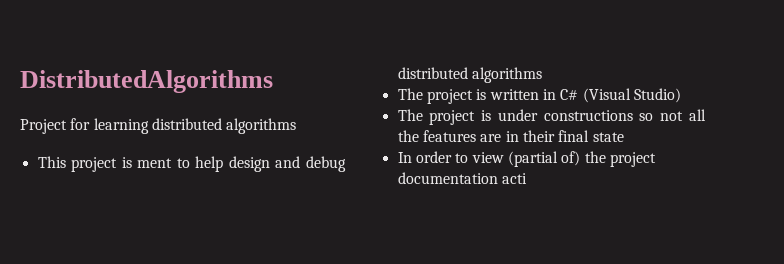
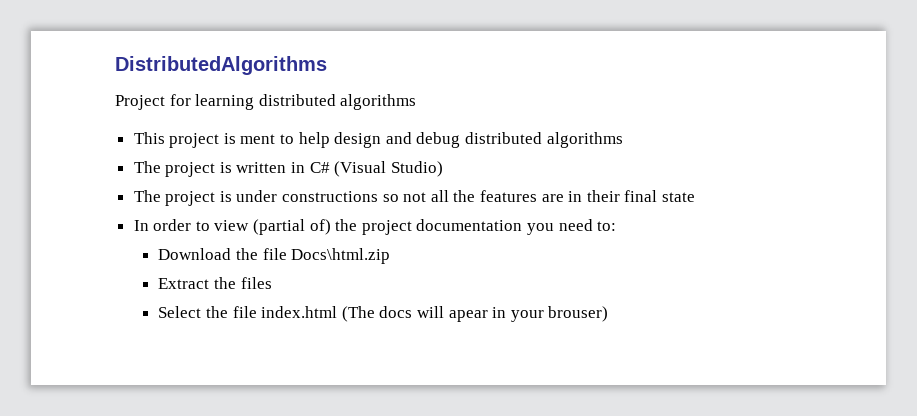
- In order to view (partial of) the project documentation acti
+ In order to view (partial of) the project documentation you need to:
+ Download the file Docs\html.zip
+ Extract the files
+ Select the file index.html (The docs will apear in your brouser)

